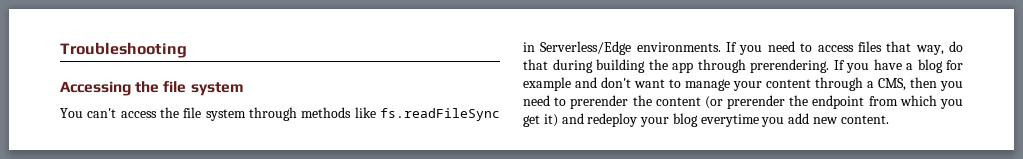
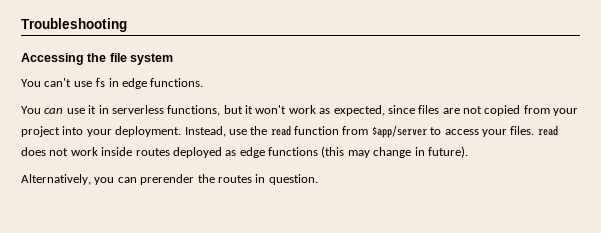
- You can't access the file system through methods like fs.readFileSync in Serverless/Edge environments. If you need to access files that way, do that during building the app through prerendering. If you have a blog for example and don't want to manage your content through a CMS, then you need to prerender the content (or prerender the endpoint from which you get it) and redeploy your blog everytime you add new content.
+ You can't use fs in edge functions.
+ You can use it in serverless functions, but it won't work as expected, since files are not copied from your project into your deployment. Instead, use the read function from $app/server to access your files. read does not work inside routes deployed as edge functions (this may change in future).
+ Alternatively, you can prerender the routes in question.

